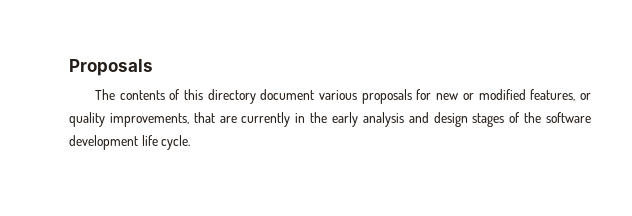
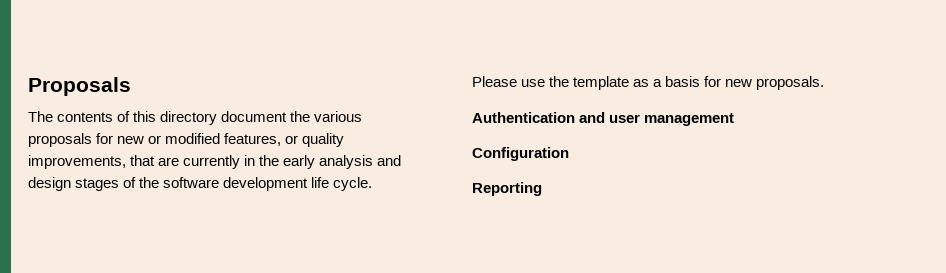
- The contents of this directory document various proposals for new or modified features, or quality improvements, that are currently in the early analysis and design stages of the software development life cycle.
+ The contents of this directory document the various proposals for new or modified features, or quality improvements, that are currently in the early analysis and design stages of the software development life cycle.
+ Please use the template as a basis for new proposals.
+ Authentication and user management
+ Configuration
+ Reporting

